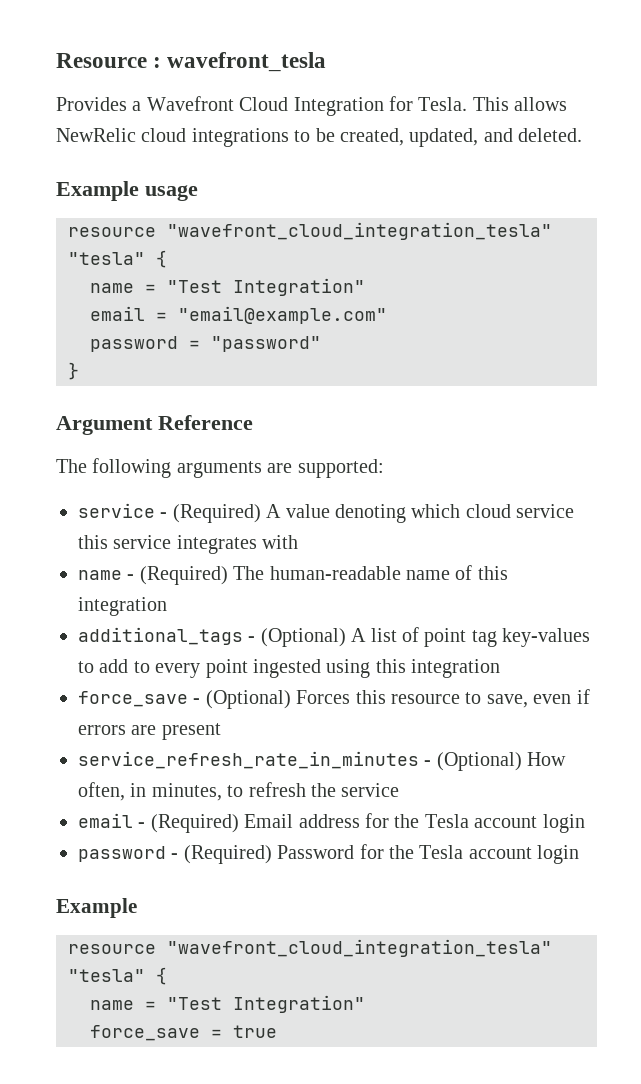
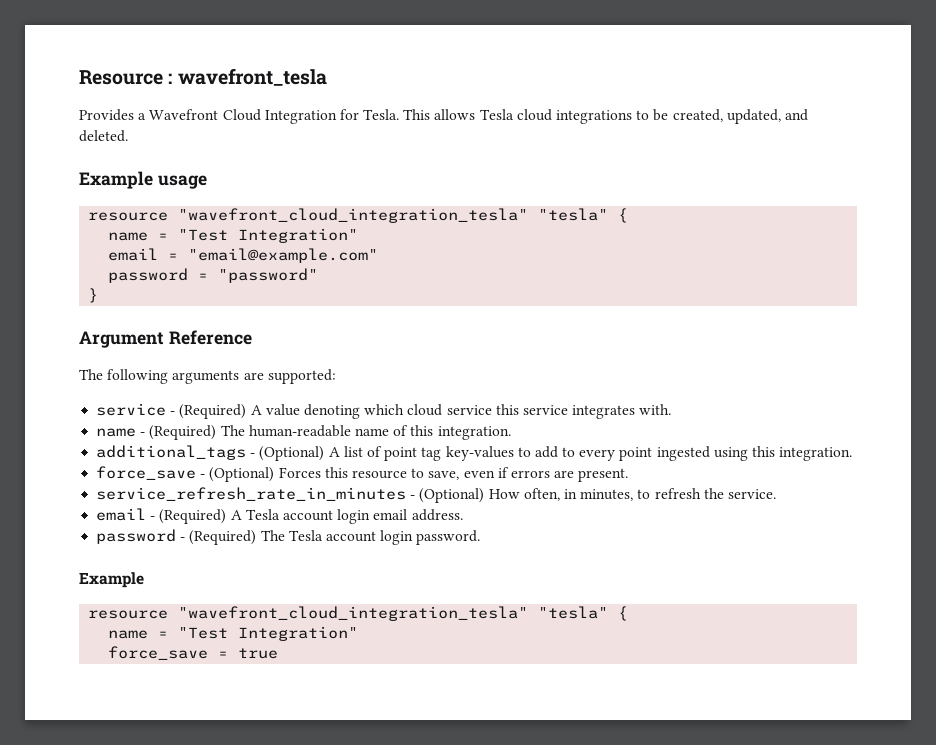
- This allows NewRelic cloud integrations to be created, updated, and deleted.
+ This allows Tesla cloud integrations to be created, updated, and deleted.
- service - (Required) A value denoting which cloud service this service integrates with
+ service - (Required) A value denoting which cloud service this service integrates with.
- name - (Required) The human-readable name of this integration
+ name - (Required) The human-readable name of this integration.
- additional_tags - (Optional) A list of point tag key-values to add to every point ingested using this integration
+ additional_tags - (Optional) A list of point tag key-values to add to every point ingested using this integration.
- force_save - (Optional) Forces this resource to save, even if errors are present
+ force_save - (Optional) Forces this resource to save, even if errors are present.
- service_refresh_rate_in_minutes - (Optional) How often, in minutes, to refresh the service
+ service_refresh_rate_in_minutes - (Optional) How often, in minutes, to refresh the service.
- email - (Required) Email address for the Tesla account login
+ email - (Required) A Tesla account login email address.
- password - (Required) Password for the Tesla account login
+ password - (Required) The Tesla account login password.

